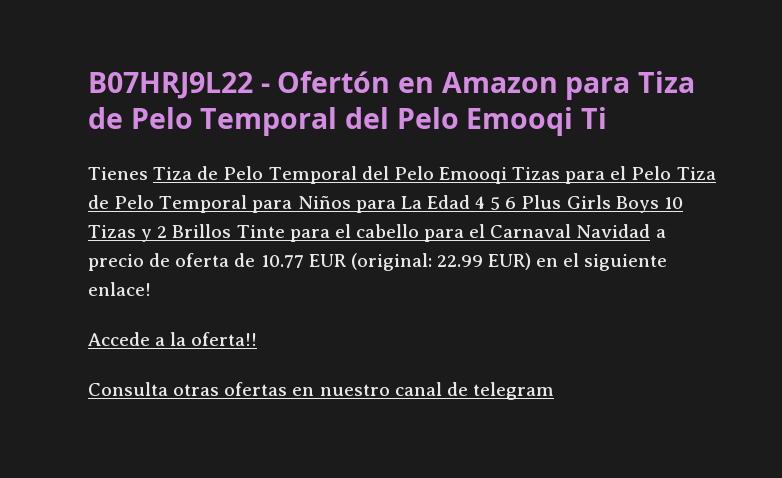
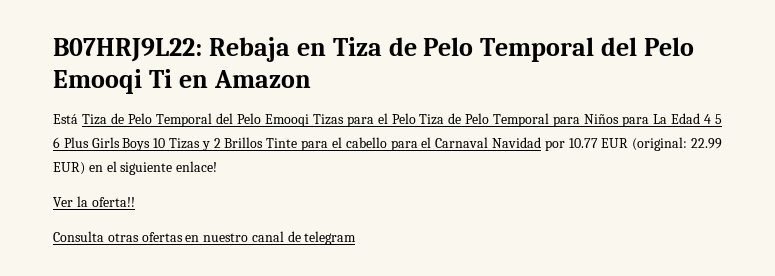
- B07HRJ9L22 - Ofertón en Amazon para Tiza de Pelo Temporal del Pelo Emooqi Ti
- Tienes Tiza de Pelo Temporal del Pelo Emooqi Tizas para el Pelo Tiza de Pelo Temporal para Niños para La Edad 4 5 6 Plus Girls Boys 10 Tizas y 2 Brillos Tinte para el cabello para el Carnaval Navidad a precio de oferta de 10.77 EUR (original: 22.99 EUR) en el siguiente enlace!
+ B07HRJ9L22: Rebaja en Tiza de Pelo Temporal del Pelo Emooqi Ti en Amazon
+ Está Tiza de Pelo Temporal del Pelo Emooqi Tizas para el Pelo Tiza de Pelo Temporal para Niños para La Edad 4 5 6 Plus Girls Boys 10 Tizas y 2 Brillos Tinte para el cabello para el Carnaval Navidad por 10.77 EUR (original: 22.99 EUR) en el siguiente enlace!
- Accede a la oferta!!
+ Ver la oferta!!

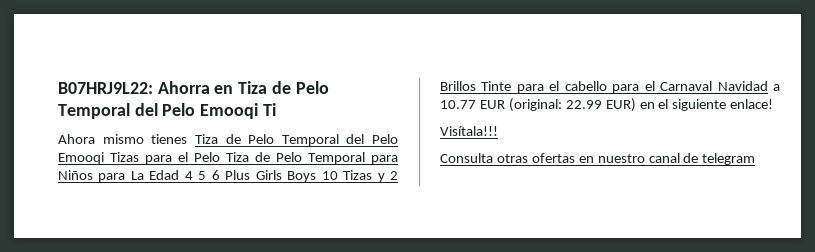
- B07HRJ9L22: Rebaja en Tiza de Pelo Temporal del Pelo Emooqi Ti en Amazon
- Está Tiza de Pelo Temporal del Pelo Emooqi Tizas para el Pelo Tiza de Pelo Temporal para Niños para La Edad 4 5 6 Plus Girls Boys 10 Tizas y 2 Brillos Tinte para el cabello para el Carnaval Navidad por 10.77 EUR (original: 22.99 EUR) en el siguiente enlace!
+ B07HRJ9L22: Ahorra en Tiza de Pelo Temporal del Pelo Emooqi Ti
+ Ahora mismo tienes Tiza de Pelo Temporal del Pelo Emooqi Tizas para el Pelo Tiza de Pelo Temporal para Niños para La Edad 4 5 6 Plus Girls Boys 10 Tizas y 2 Brillos Tinte para el cabello para el Carnaval Navidad a 10.77 EUR (original: 22.99 EUR) en el siguiente enlace!
- Ver la oferta!!
+ Visítala!!!

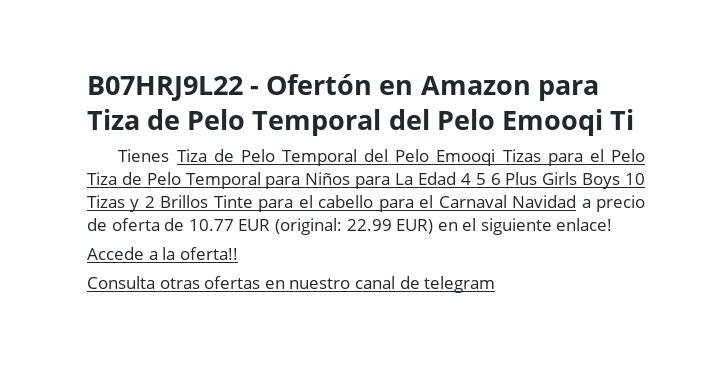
- B07HRJ9L22: Ahorra en Tiza de Pelo Temporal del Pelo Emooqi Ti
+ B07HRJ9L22 - Ofertón en Amazon para Tiza de Pelo Temporal del Pelo Emooqi Ti
- Ahora mismo tienes Tiza de Pelo Temporal del Pelo Emooqi Tizas para el Pelo Tiza de Pelo Temporal para Niños para La Edad 4 5 6 Plus Girls Boys 10 Tizas y 2 Brillos Tinte para el cabello para el Carnaval Navidad a 10.77 EUR (original: 22.99 EUR) en el siguiente enlace!
+ Tienes Tiza de Pelo Temporal del Pelo Emooqi Tizas para el Pelo Tiza de Pelo Temporal para Niños para La Edad 4 5 6 Plus Girls Boys 10 Tizas y 2 Brillos Tinte para el cabello para el Carnaval Navidad a precio de oferta de 10.77 EUR (original: 22.99 EUR) en el siguiente enlace!
- Visítala!!!
+ Accede a la oferta!!

